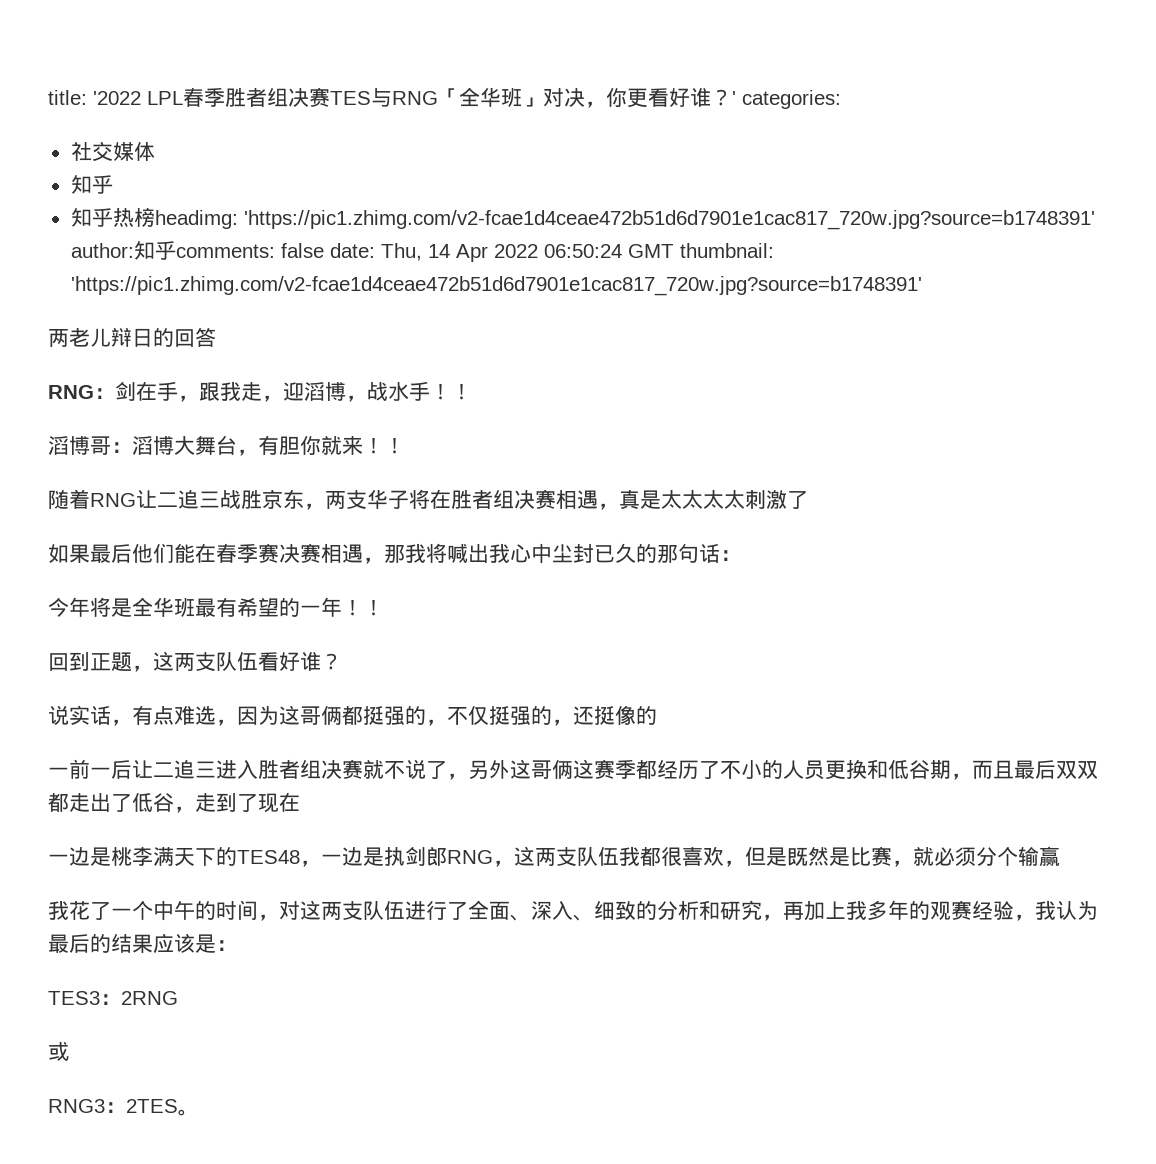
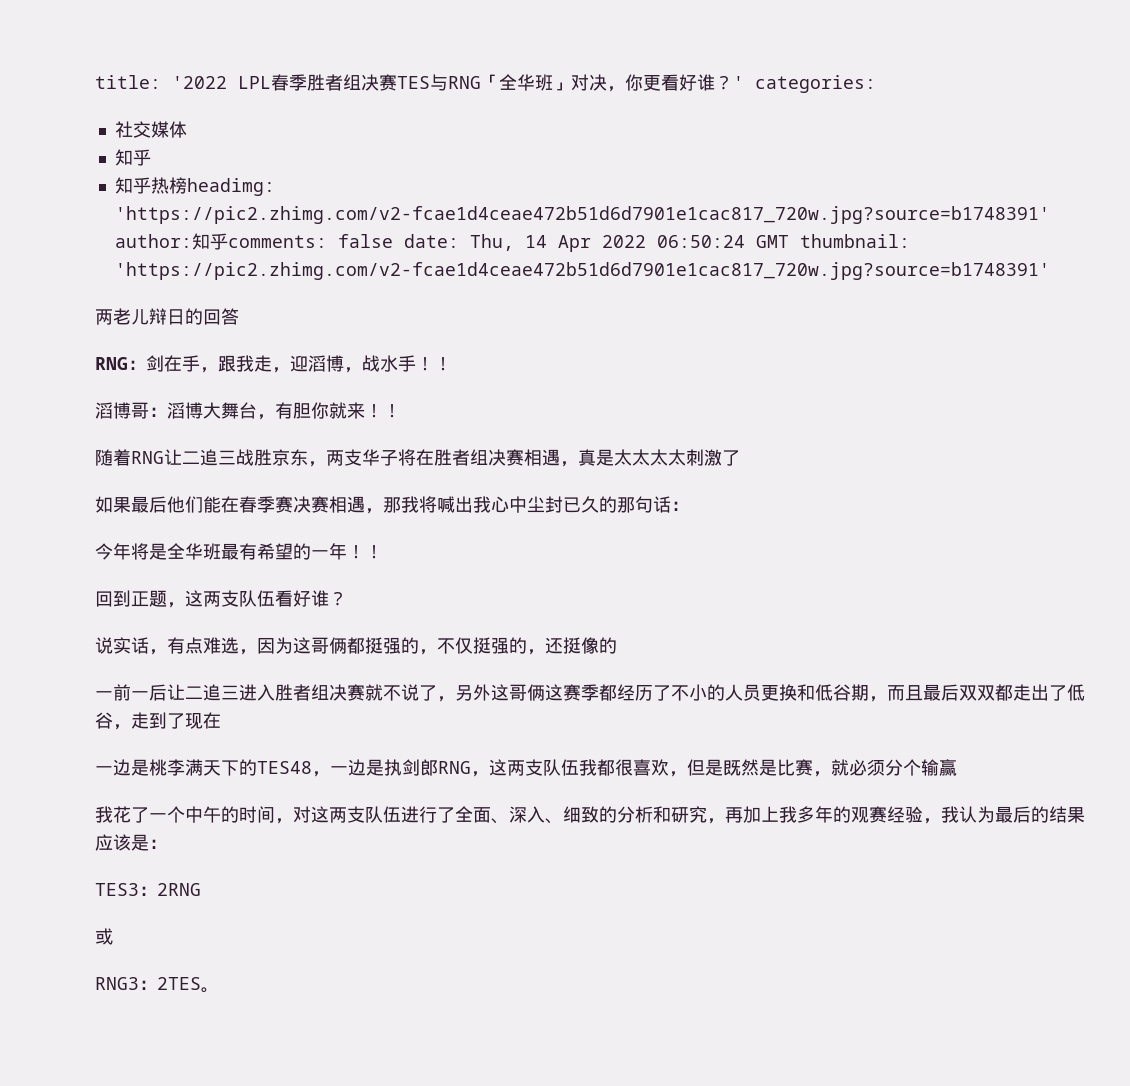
- 知乎热榜headimg: 'https://pic1.zhimg.com/v2-fcae1d4ceae472b51d6d7901e1cac817_720w.jpg?source=b1748391' author:知乎comments: false date: Thu, 14 Apr 2022 06:50:24 GMT thumbnail: 'https://pic1.zhimg.com/v2-fcae1d4ceae472b51d6d7901e1cac817_720w.jpg?source=b1748391'
+ 知乎热榜headimg: 'https://pic2.zhimg.com/v2-fcae1d4ceae472b51d6d7901e1cac817_720w.jpg?source=b1748391' author:知乎comments: false date: Thu, 14 Apr 2022 06:50:24 GMT thumbnail: 'https://pic2.zhimg.com/v2-fcae1d4ceae472b51d6d7901e1cac817_720w.jpg?source=b1748391'

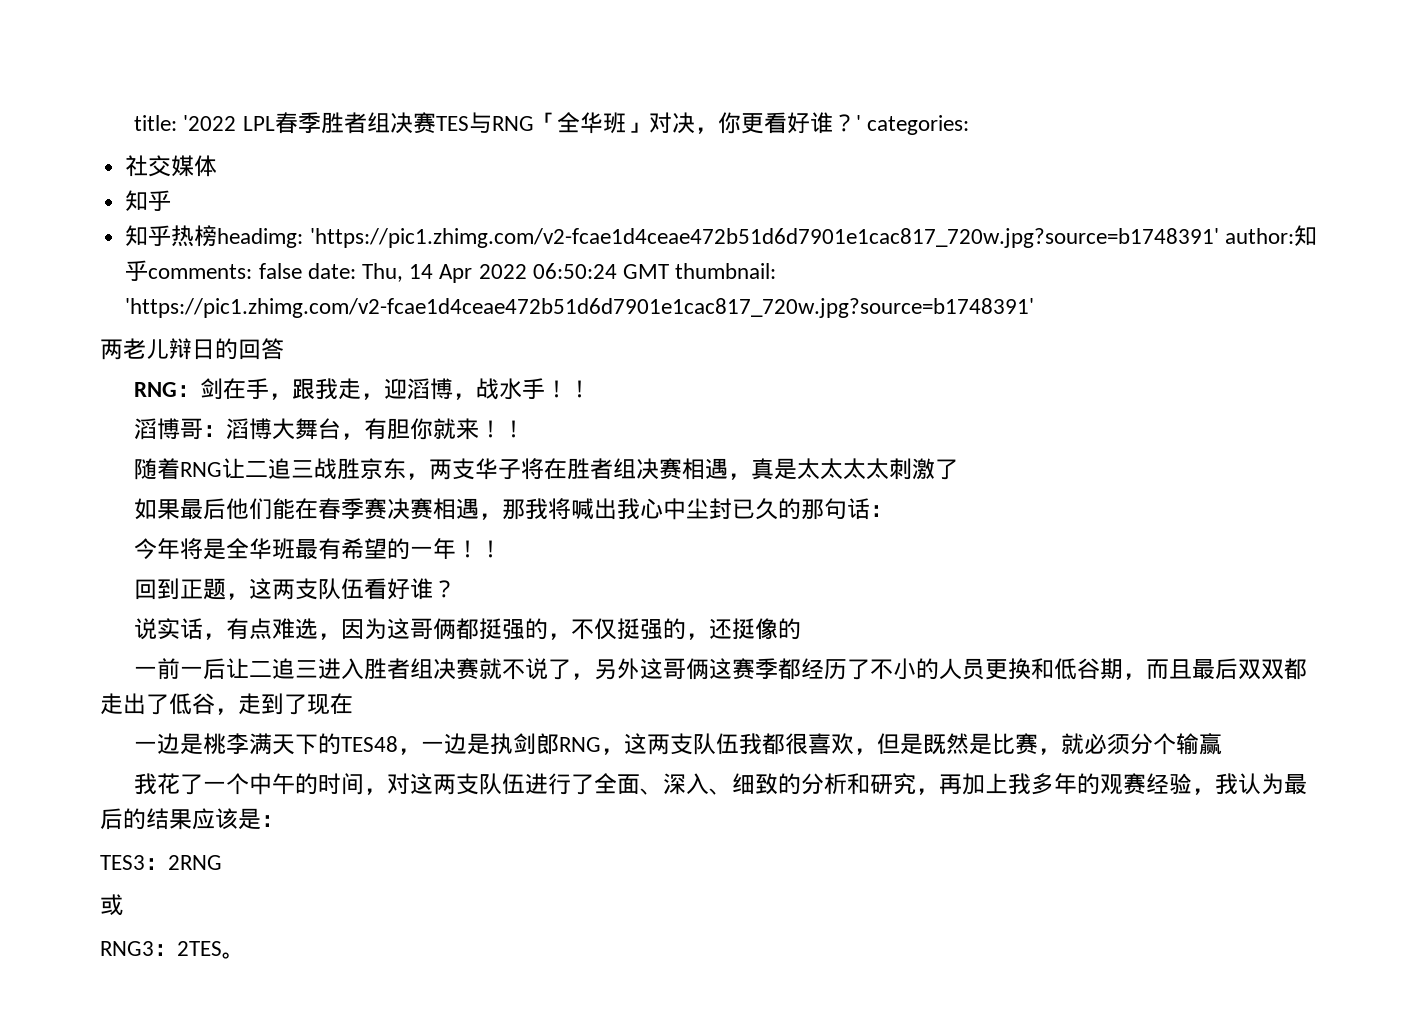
- 知乎热榜headimg: 'https://pic2.zhimg.com/v2-fcae1d4ceae472b51d6d7901e1cac817_720w.jpg?source=b1748391' author:知乎comments: false date: Thu, 14 Apr 2022 06:50:24 GMT thumbnail: 'https://pic2.zhimg.com/v2-fcae1d4ceae472b51d6d7901e1cac817_720w.jpg?source=b1748391'
+ 知乎热榜headimg: 'https://pic1.zhimg.com/v2-fcae1d4ceae472b51d6d7901e1cac817_720w.jpg?source=b1748391' author:知乎comments: false date: Thu, 14 Apr 2022 06:50:24 GMT thumbnail: 'https://pic1.zhimg.com/v2-fcae1d4ceae472b51d6d7901e1cac817_720w.jpg?source=b1748391'

